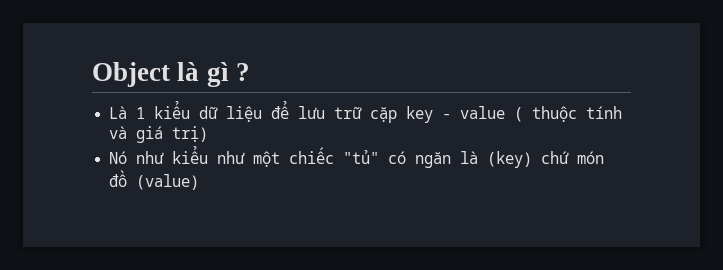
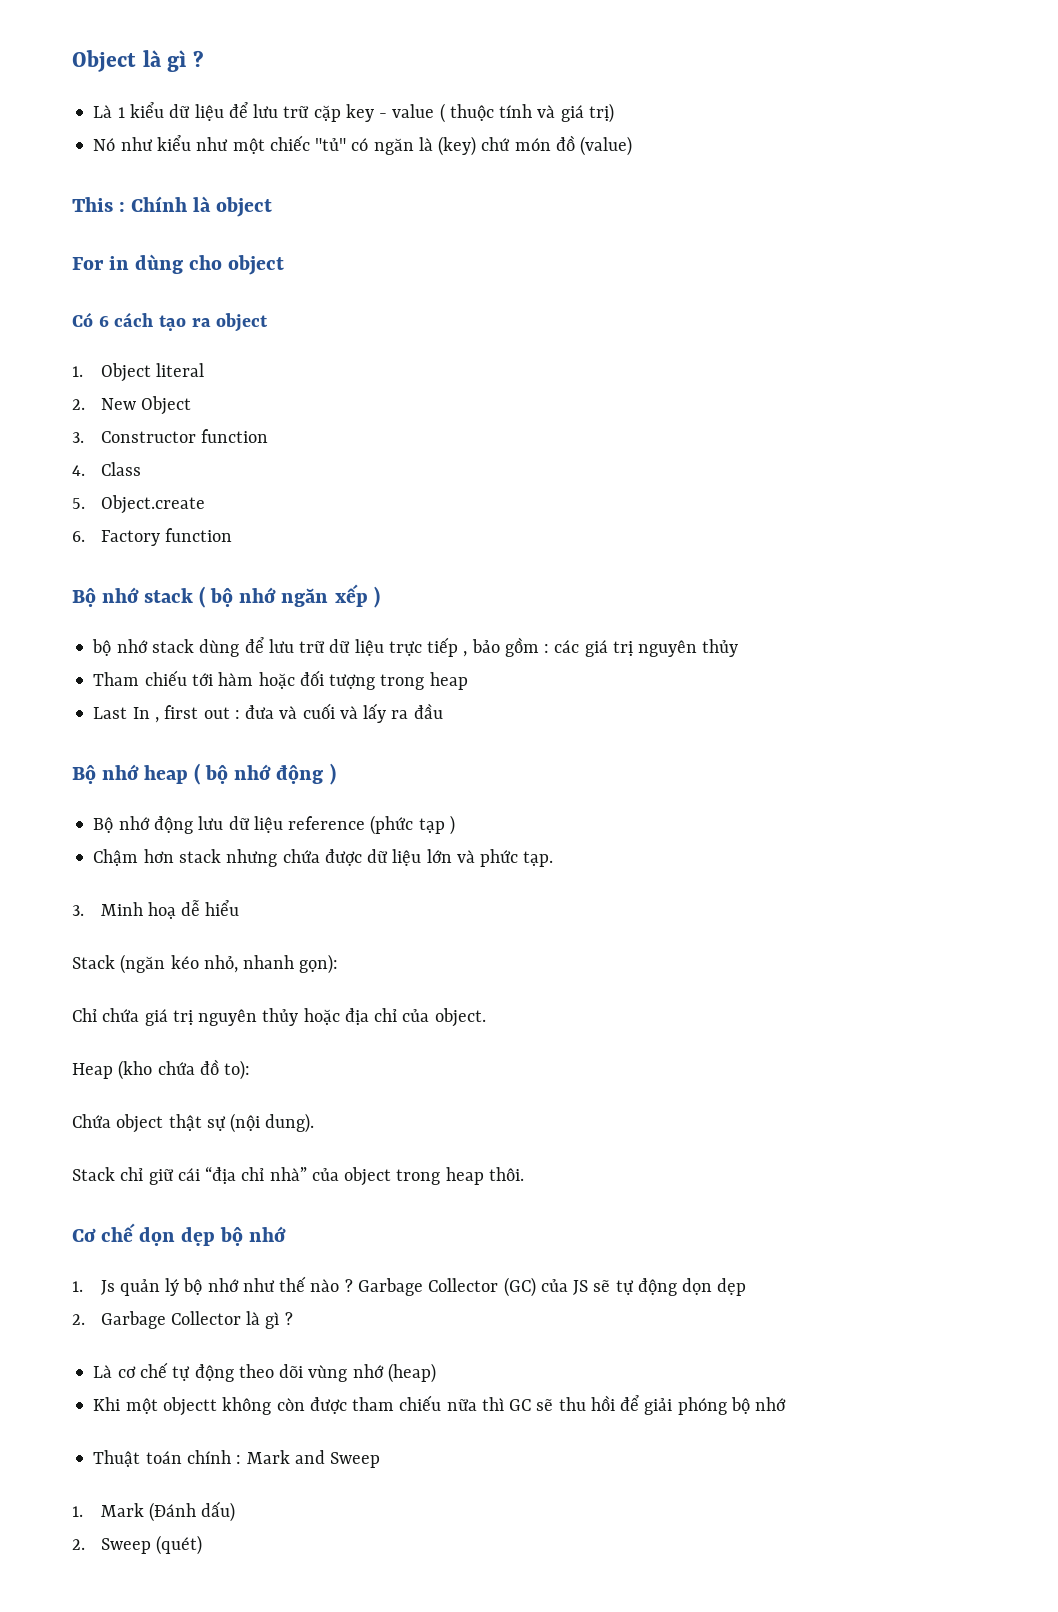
+ This : Chính là object
+ For in dùng cho object
+ Có 6 cách tạo ra object
+ 1. Object literal
+ 2. New Object
+ 3. Constructor function
+ 4. Class
+ 5. Object.create
+ 6. Factory function
+ Bộ nhớ stack ( bộ nhớ ngăn xếp )
+ bộ nhớ stack dùng để lưu trữ dữ liệu trực tiếp , bảo gồm : các giá trị nguyên thủy
+ Tham chiếu tới hàm hoặc đối tượng trong heap
+ Last In , first out : đưa và cuối và lấy ra đầu
+ Bộ nhớ heap ( bộ nhớ động )
+ Bộ nhớ động lưu dữ liệu reference (phức tạp )
+ Chậm hơn stack nhưng chứa được dữ liệu lớn và phức tạp.
+ 3. Minh hoạ dễ hiểu
+ Stack (ngăn kéo nhỏ, nhanh gọn):
+ Chỉ chứa giá trị nguyên thủy hoặc địa chỉ của object.
+ Heap (kho chứa đồ to):
+ Chứa object thật sự (nội dung).
+ Stack chỉ giữ cái “địa chỉ nhà” của object trong heap thôi.
+ Cơ chế dọn dẹp bộ nhớ
+ 1. Js quản lý bộ nhớ như thế nào ? Garbage Collector (GC) của JS sẽ tự động dọn dẹp
+ 2. Garbage Collector là gì ?
+ Là cơ chế tự động theo dõi vùng nhớ (heap)
+ Khi một objectt không còn được tham chiếu nữa thì GC sẽ thu hồi để giải phóng bộ nhớ
+ Thuật toán chính : Mark and Sweep
+ 1. Mark (Đánh dấu)
+ 2. Sweep (quét)

